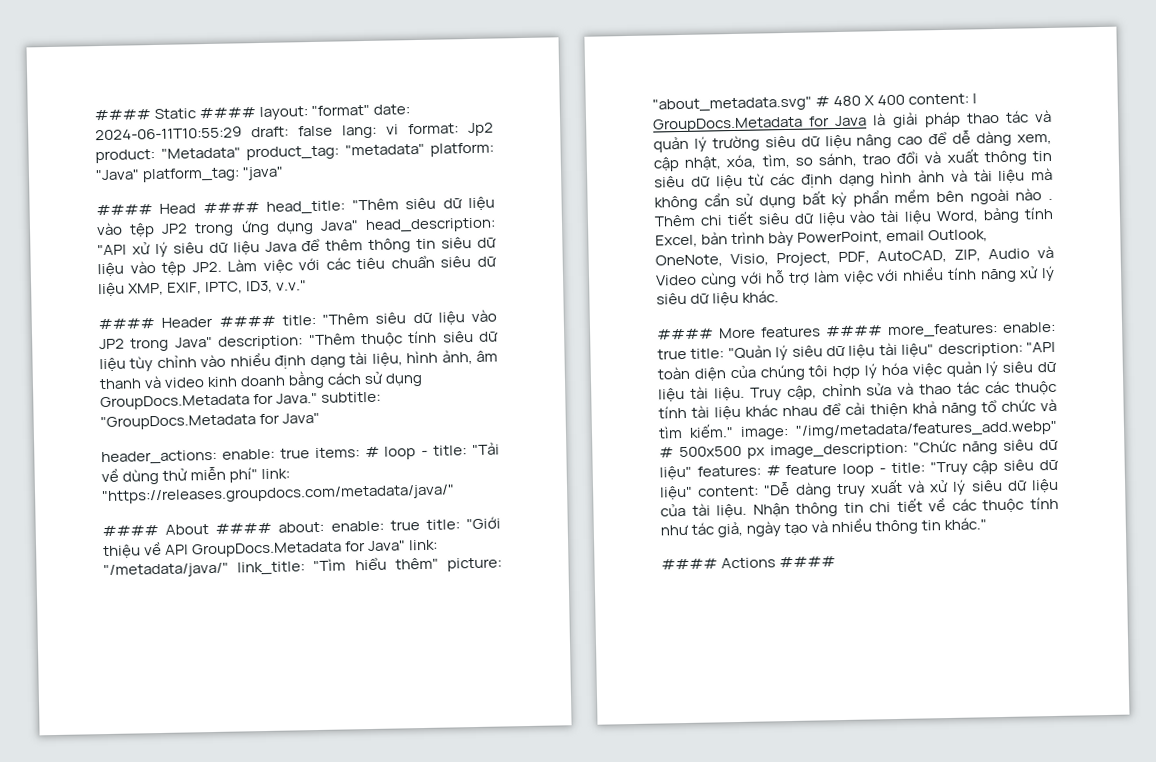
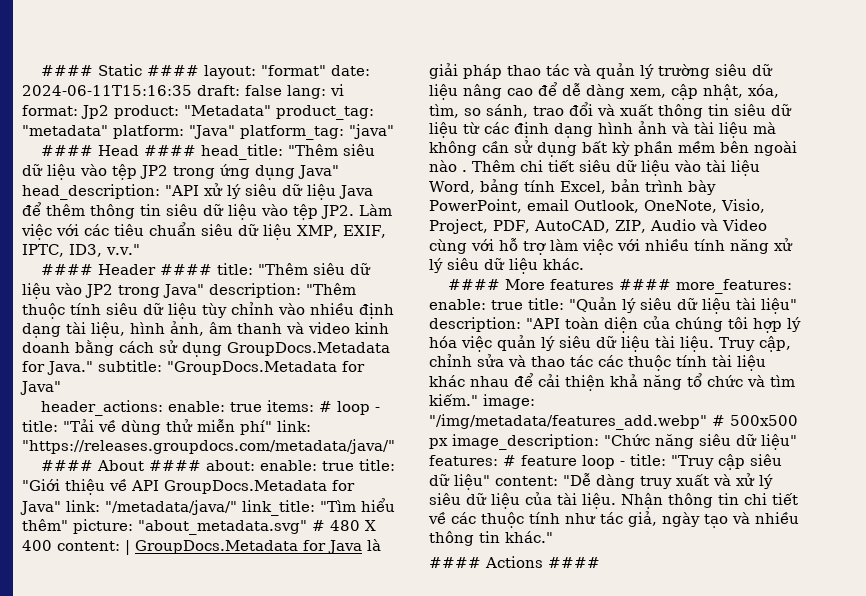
- #### Static #### layout: "format" date: 2024-06-11T10:55:29 draft: false lang: vi format: Jp2 product: "Metadata" product_tag: "metadata" platform: "Java" platform_tag: "java"
+ #### Static #### layout: "format" date: 2024-06-11T15:16:35 draft: false lang: vi format: Jp2 product: "Metadata" product_tag: "metadata" platform: "Java" platform_tag: "java"

